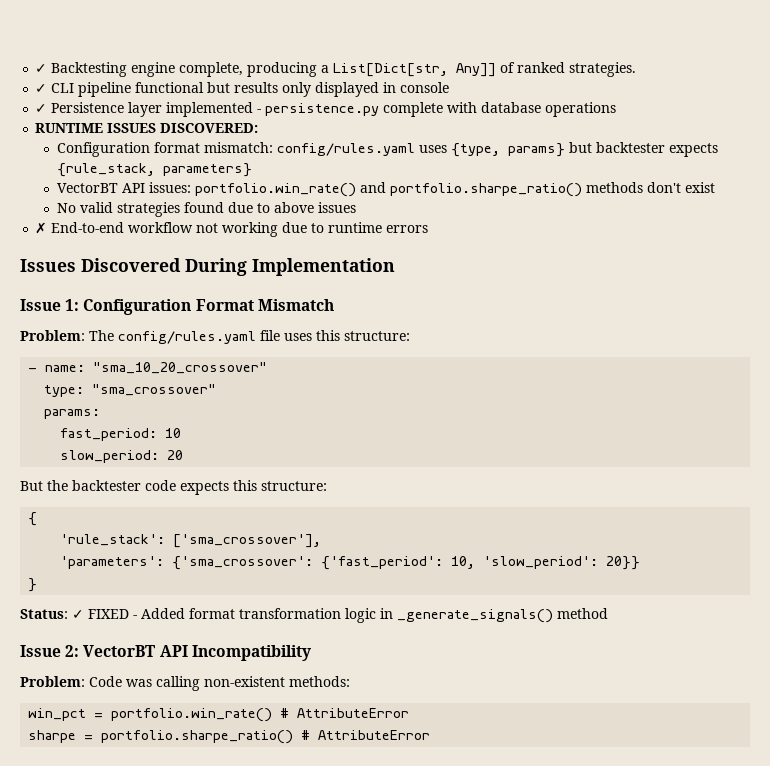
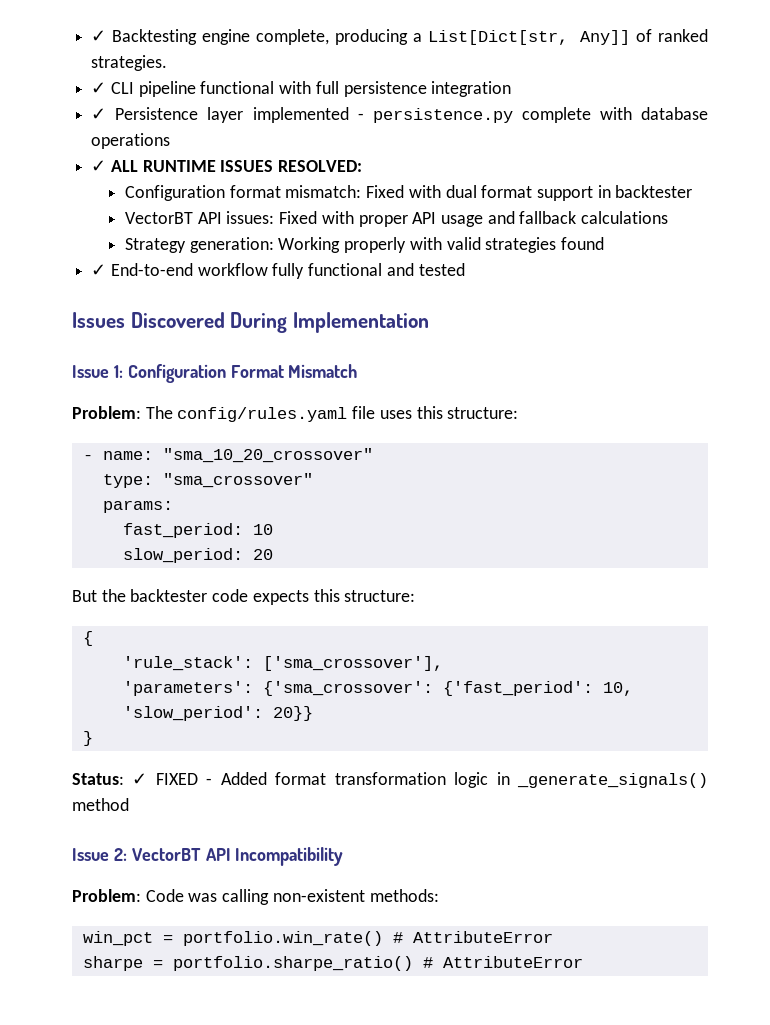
- ✓ CLI pipeline functional but results only displayed in console
+ ✓ CLI pipeline functional with full persistence integration
- RUNTIME ISSUES DISCOVERED:
+ ✓ ALL RUNTIME ISSUES RESOLVED:
- Configuration format mismatch: config/rules.yaml uses {type, params} but backtester expects {rule_stack, parameters}
- VectorBT API issues: portfolio.win_rate() and portfolio.sharpe_ratio() methods don't exist
- No valid strategies found due to above issues
- ✗ End-to-end workflow not working due to runtime errors
+ Configuration format mismatch: Fixed with dual format support in backtester
+ VectorBT API issues: Fixed with proper API usage and fallback calculations
+ Strategy generation: Working properly with valid strategies found
+ ✓ End-to-end workflow fully functional and tested

